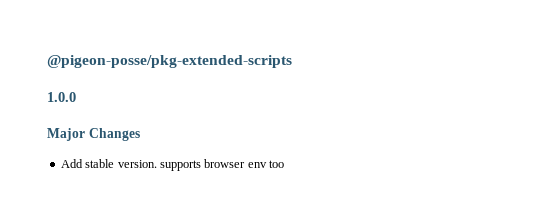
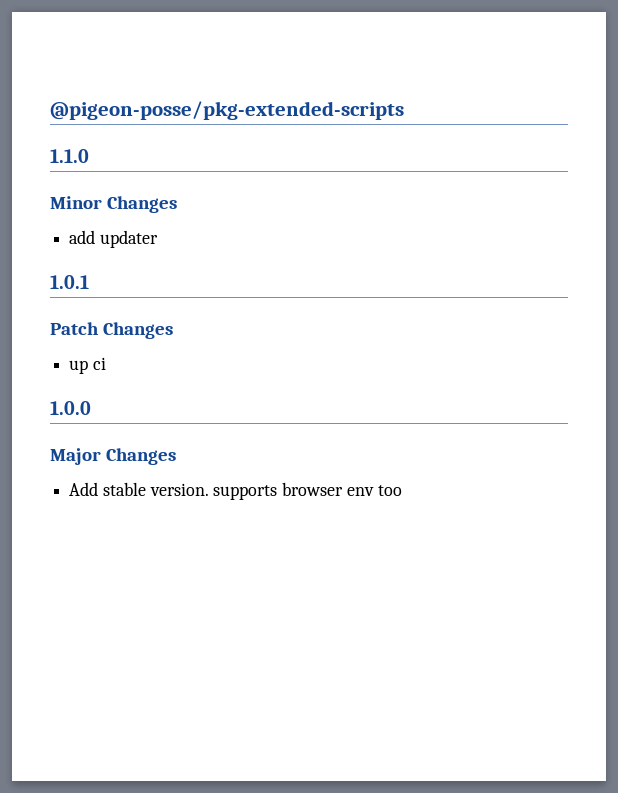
+ 1.1.0
+ Minor Changes
+ add updater
+ 1.0.1
+ Patch Changes
+ up ci

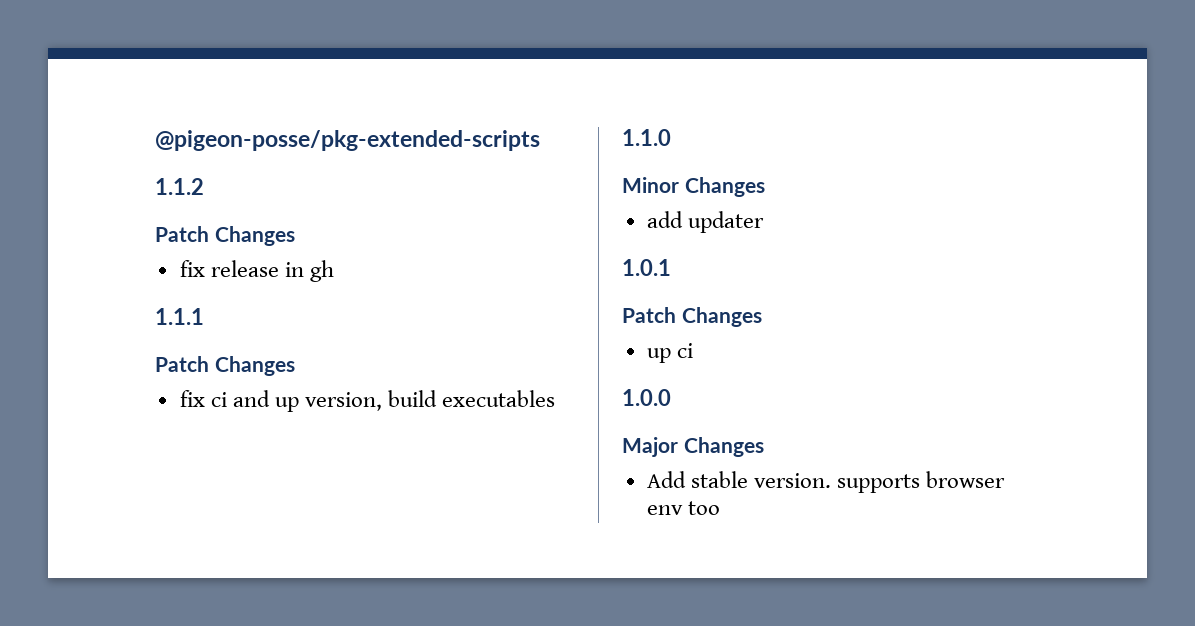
+ 1.1.2
+ Patch Changes
+ fix release in gh
+ 1.1.1
+ Patch Changes
+ fix ci and up version, build executables

